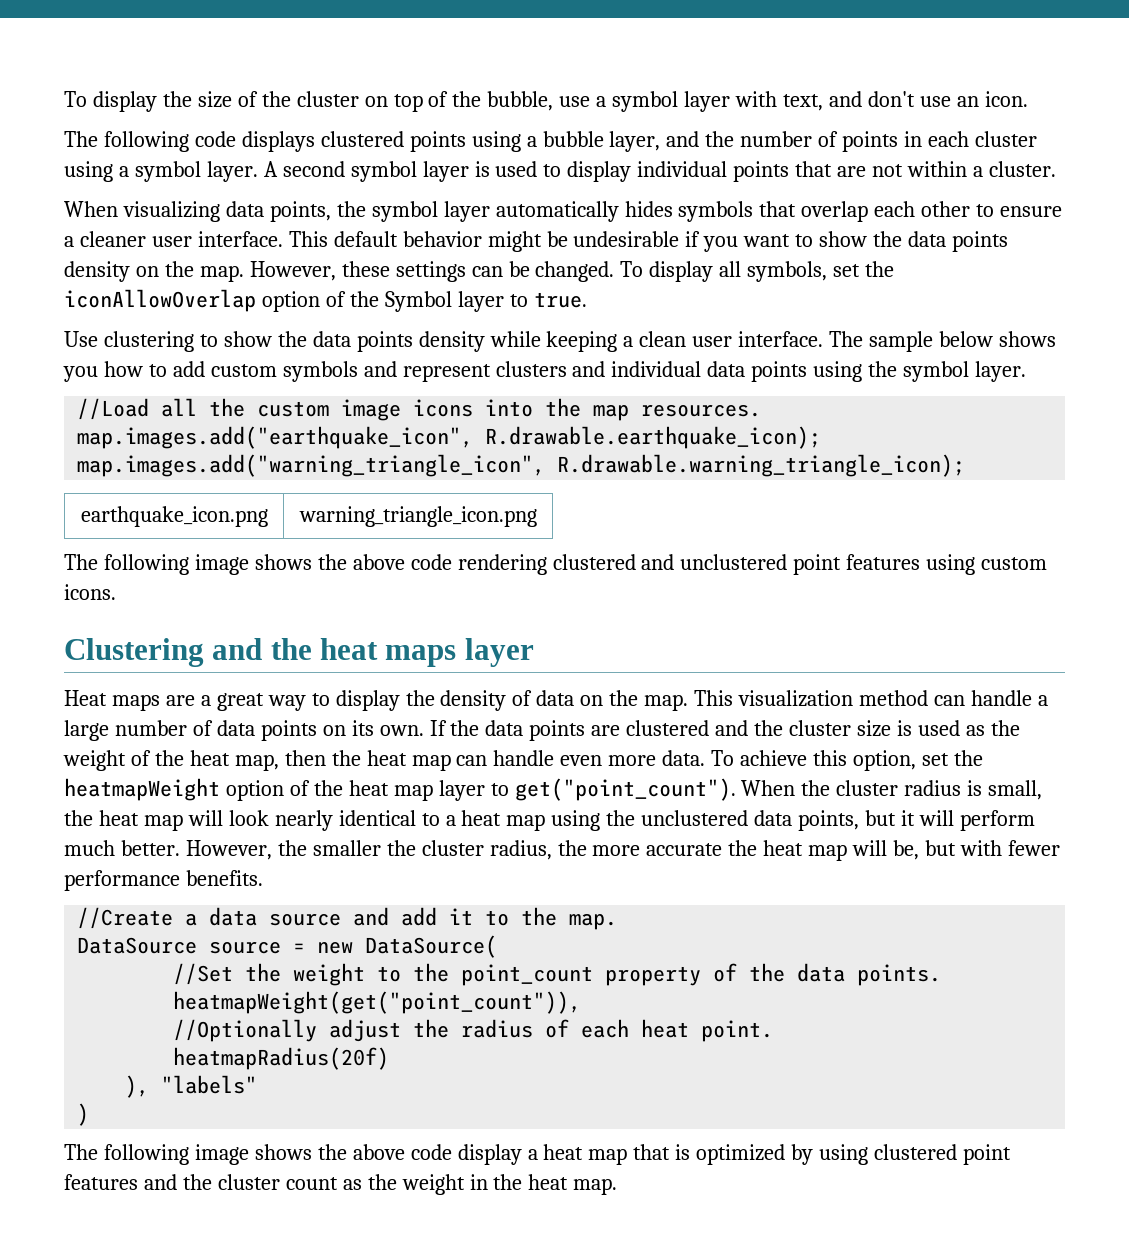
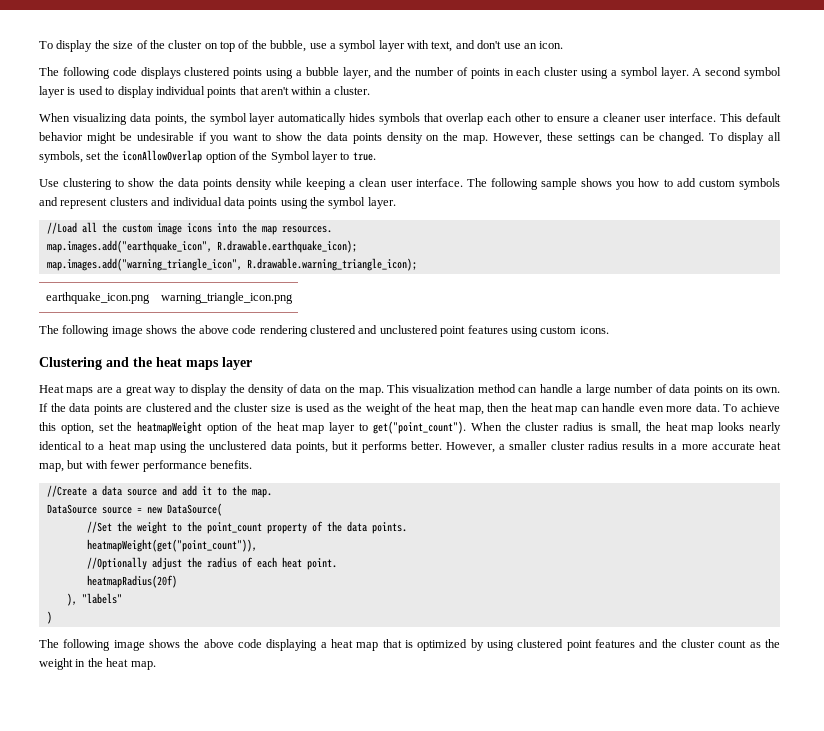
- A second symbol layer is used to display individual points that are not within a cluster.
+ A second symbol layer is used to display individual points that aren't within a cluster.
- The sample below shows you how to add custom symbols and represent clusters and individual data points using the symbol layer.
+ The following sample shows you how to add custom symbols and represent clusters and individual data points using the symbol layer.
- When the cluster radius is small, the heat map will look nearly identical to a heat map using the unclustered data points, but it will perform much better. However, the smaller the cluster radius, the more accurate the heat map will be, but with fewer performance benefits.
+ When the cluster radius is small, the heat map looks nearly identical to a heat map using the unclustered data points, but it performs better. However, a smaller cluster radius results in a more accurate heat map, but with fewer performance benefits.
- The following image shows the above code display a heat map that is optimized by using clustered point features and the cluster count as the weight in the heat map.
+ The following image shows the above code displaying a heat map that is optimized by using clustered point features and the cluster count as the weight in the heat map.

